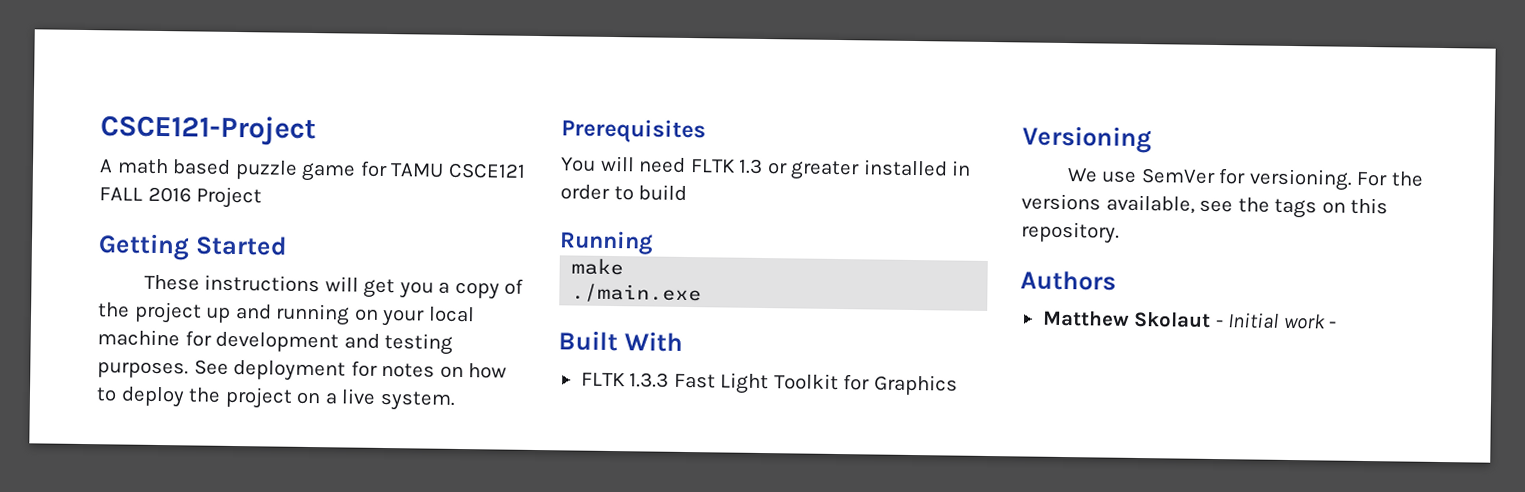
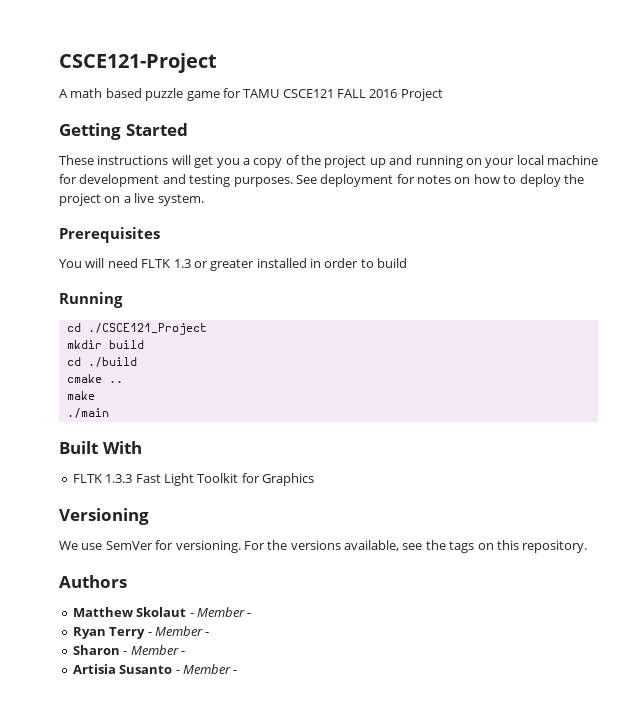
+ cd ./CSCE121_Project
+ mkdir build
+ cd ./build
+ cmake ..
- ./main.exe
+ ./main
- Matthew Skolaut - Initial work -
+ Matthew Skolaut - Member -
+ Ryan Terry - Member -
+ Sharon - Member -
+ Artisia Susanto - Member -

